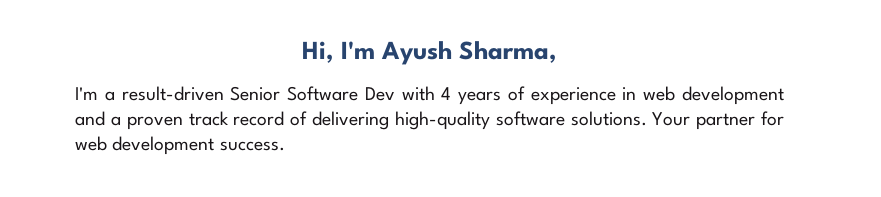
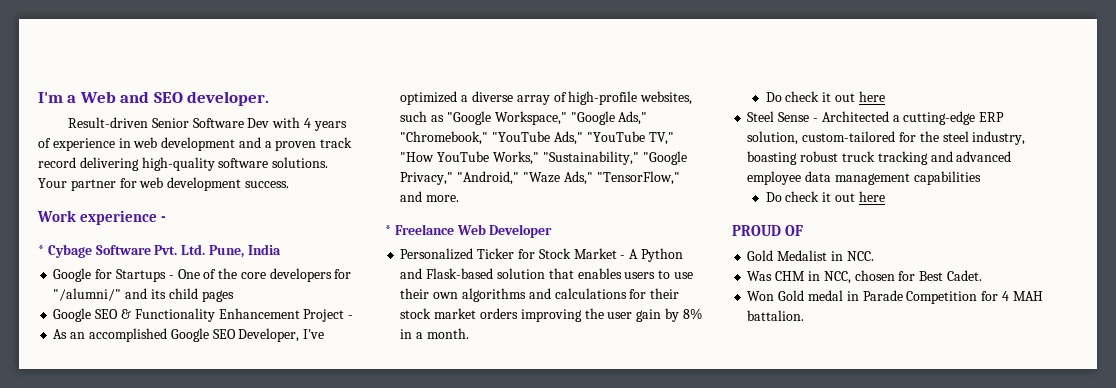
- Hi, I'm Ayush Sharma,
- I'm a result-driven Senior Software Dev with 4 years of experience in web development and a proven track record of delivering high-quality software solutions.
+ I'm a Web and SEO developer.
+ Result-driven Senior Software Dev with 4 years of experience in web development and a proven track record delivering high-quality software solutions.
+ Work experience -
+ * Cybage Software Pvt. Ltd. Pune, India
+ Google for Startups - One of the core developers for "/alumni/" and its child pages
+ Google SEO & Functionality Enhancement Project -
+ As an accomplished Google SEO Developer, I've optimized a diverse array of high-profile websites, such as "Google Workspace," "Google Ads," "Chromebook," "YouTube Ads," "YouTube TV," "How YouTube Works," "Sustainability," "Google Privacy," "Android," "Waze Ads," "TensorFlow," and more.
+ * Freelance Web Developer
+ Personalized Ticker for Stock Market - A Python and Flask-based solution that enables users to use their own algorithms and calculations for their stock market orders improving the user gain by 8% in a month.
+ Do check it out here
+ Steel Sense - Architected a cutting-edge ERP solution, custom-tailored for the steel industry, boasting robust truck tracking and advanced employee data management capabilities
+ Do check it out here
+ PROUD OF
+ Gold Medalist in NCC.
+ Was CHM in NCC, chosen for Best Cadet.
+ Won Gold medal in Parade Competition for 4 MAH battalion.

